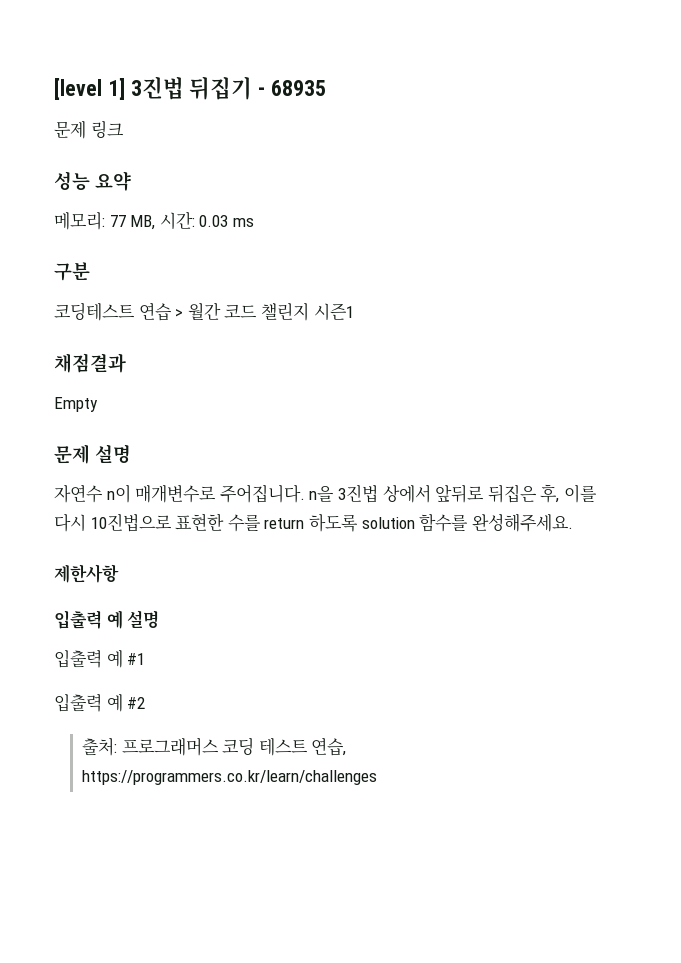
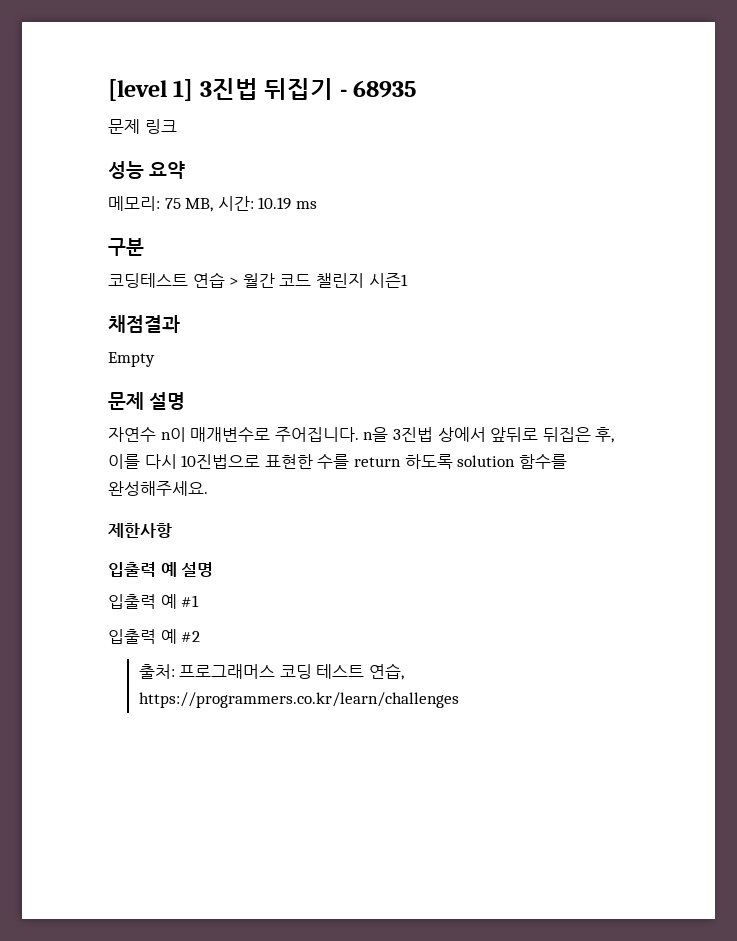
- 메모리: 77 MB, 시간: 0.03 ms
+ 메모리: 75 MB, 시간: 10.19 ms

